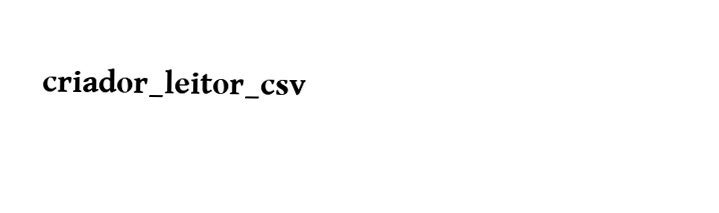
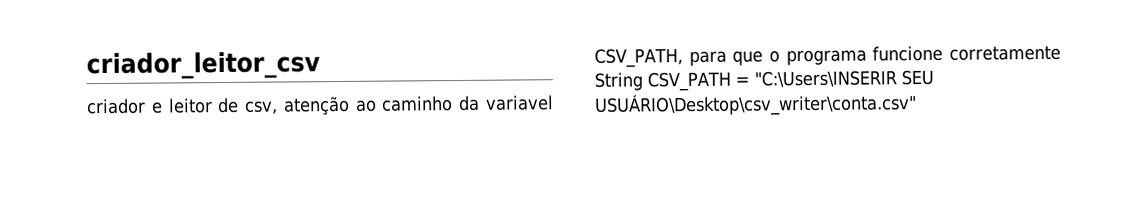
+ criador e leitor de csv, atenção ao caminho da variavel CSV_PATH, para que o programa funcione corretamente String CSV_PATH = "C:\Users\INSERIR SEU USUÁRIO\Desktop\csv_writer\conta.csv"

